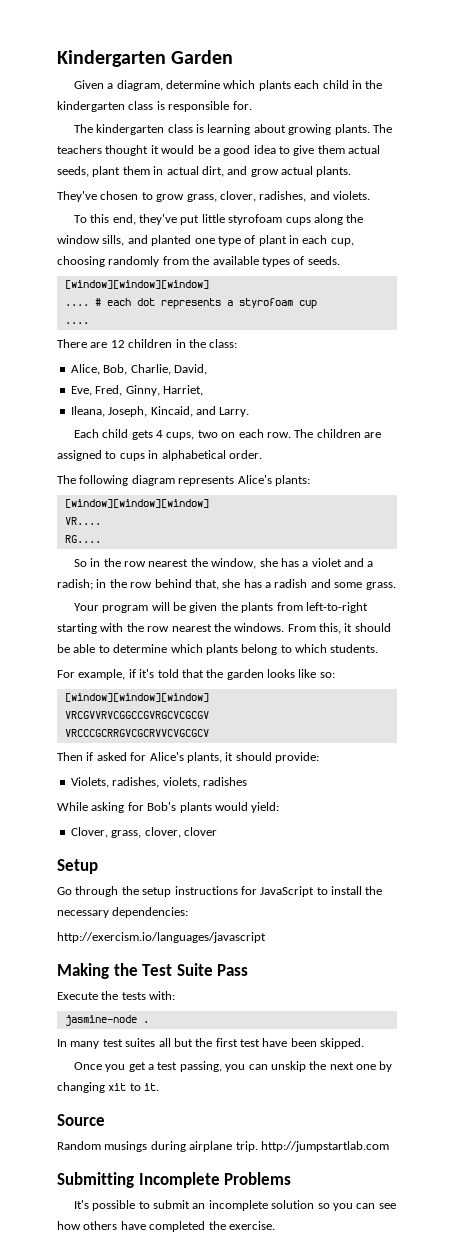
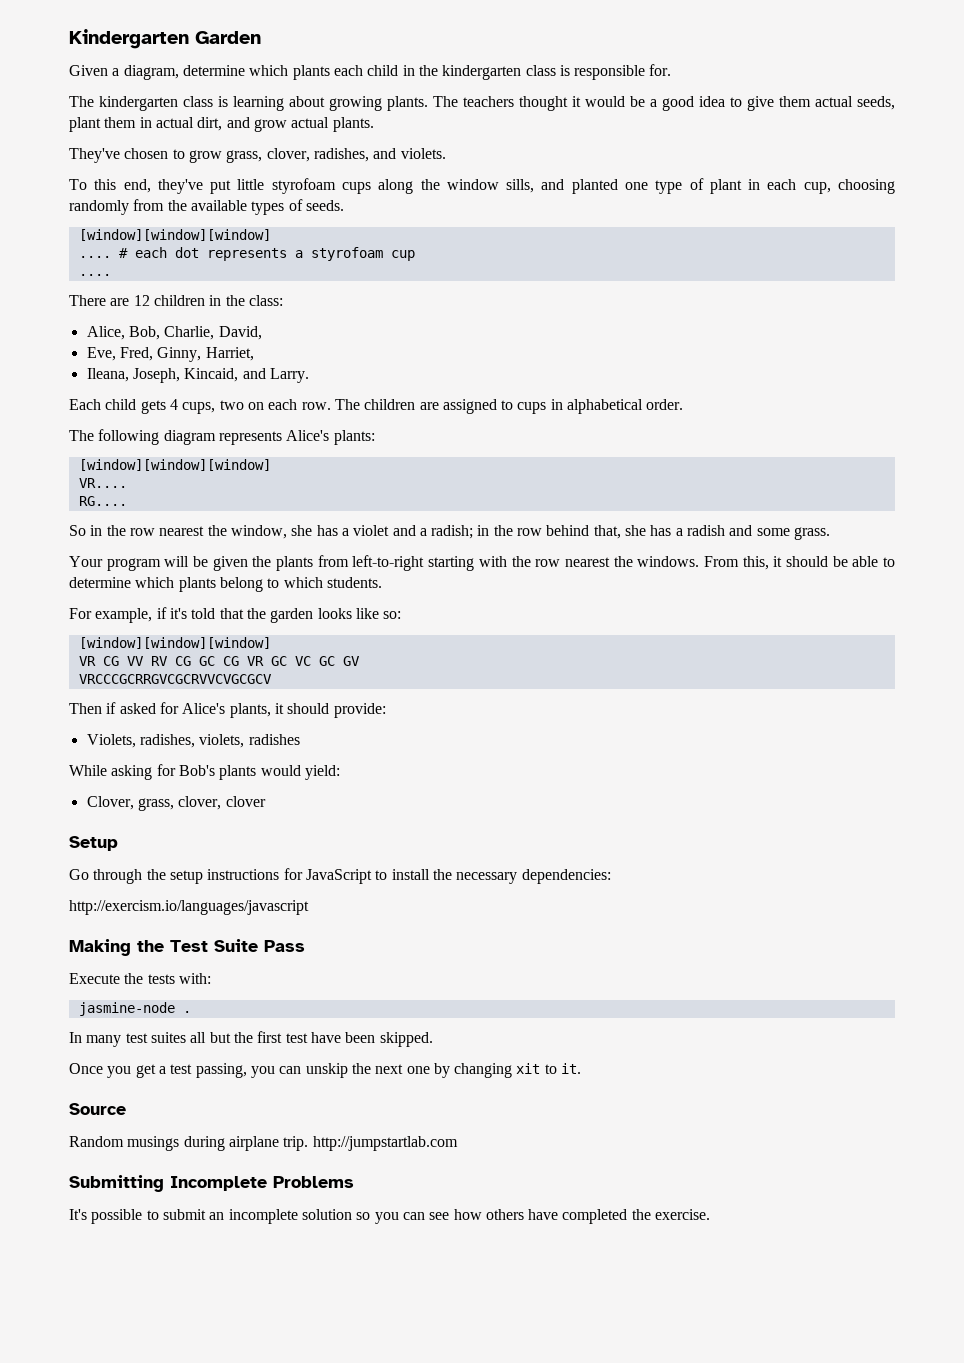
- VRCGVVRVCGGCCGVRGCVCGCGV
+ VR CG VV RV CG GC CG VR GC VC GC GV

